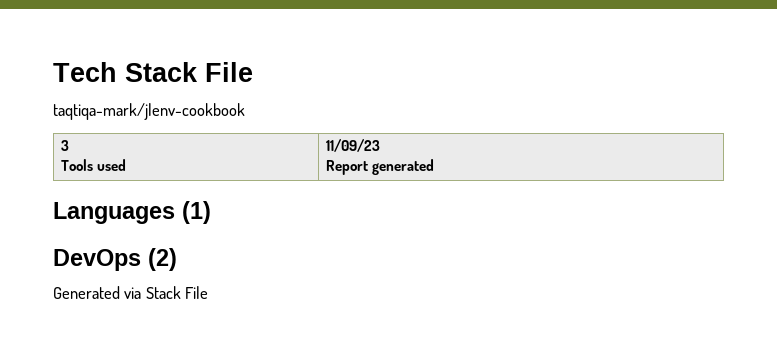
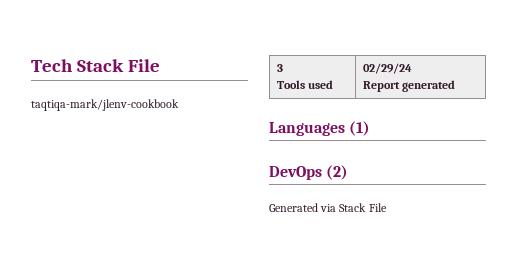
  3
- Tools used | 11/09/23
+ Tools used | 02/29/24

